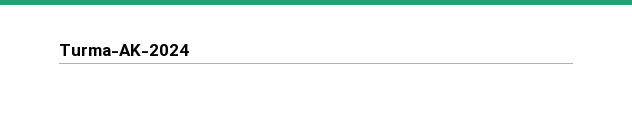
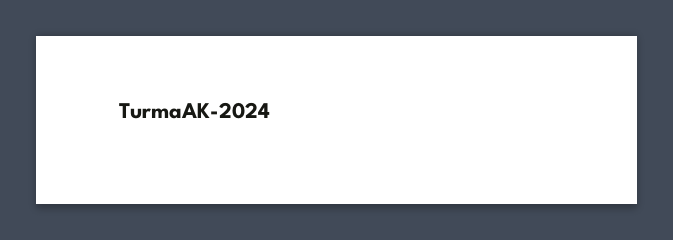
- Turma-AK-2024
+ TurmaAK-2024

